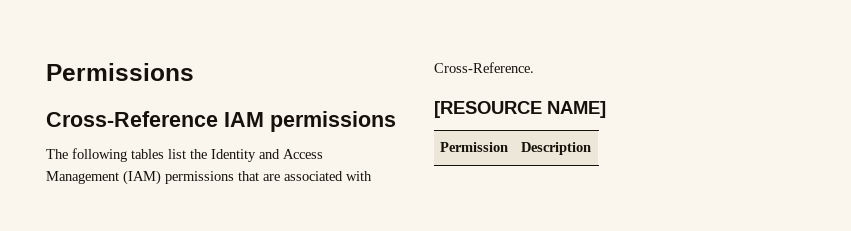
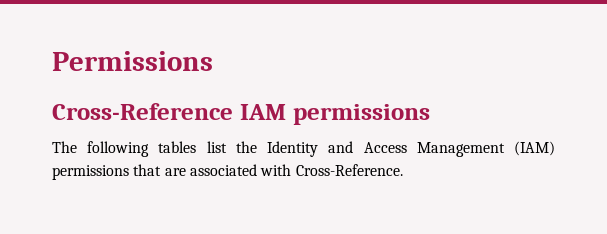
- [RESOURCE NAME]
- Permission | Description

